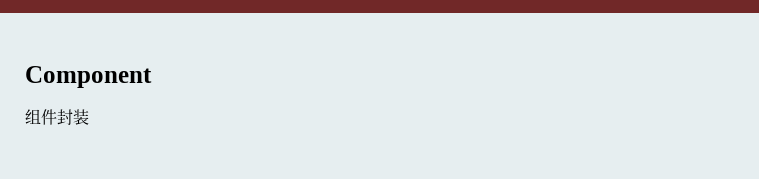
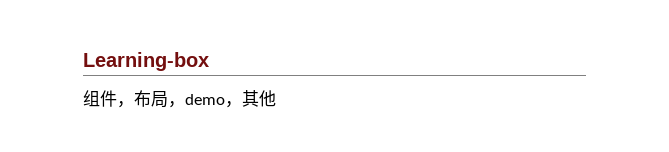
- Component
+ Learning-box
- 组件封装
+ 组件，布局，demo，其他

